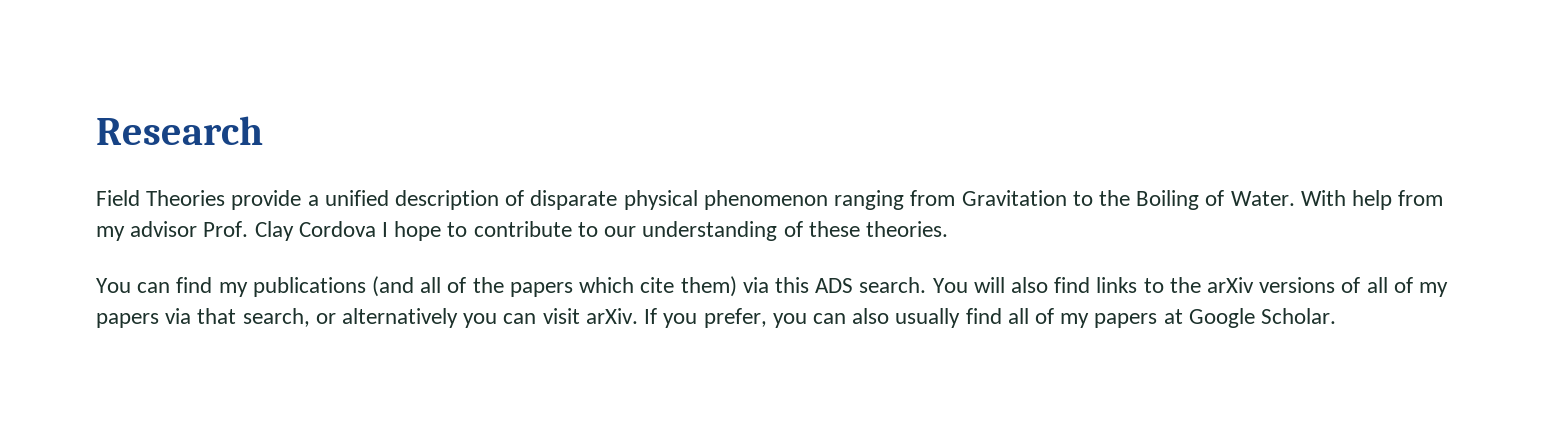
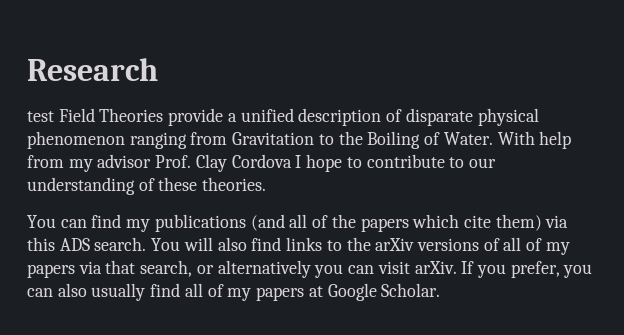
- Field Theories provide a unified description of disparate physical phenomenon ranging from Gravitation to the Boiling of Water.
+ test Field Theories provide a unified description of disparate physical phenomenon ranging from Gravitation to the Boiling of Water.

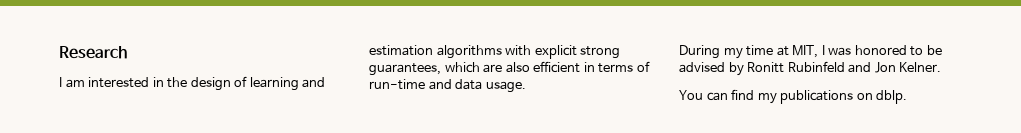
- test Field Theories provide a unified description of disparate physical phenomenon ranging from Gravitation to the Boiling of Water. With help from my advisor Prof. Clay Cordova I hope to contribute to our understanding of these theories.
+ I am interested in the design of learning and estimation algorithms with explicit strong guarantees, which are also efficient in terms of run-time and data usage.
+ During my time at MIT, I was honored to be advised by Ronitt Rubinfeld and Jon Kelner.
- You can find my publications (and all of the papers which cite them) via this ADS search. You will also find links to the arXiv versions of all of my papers via that search, or alternatively you can visit arXiv. If you prefer, you can also usually find all of my papers at Google Scholar.
+ You can find my publications on dblp.

